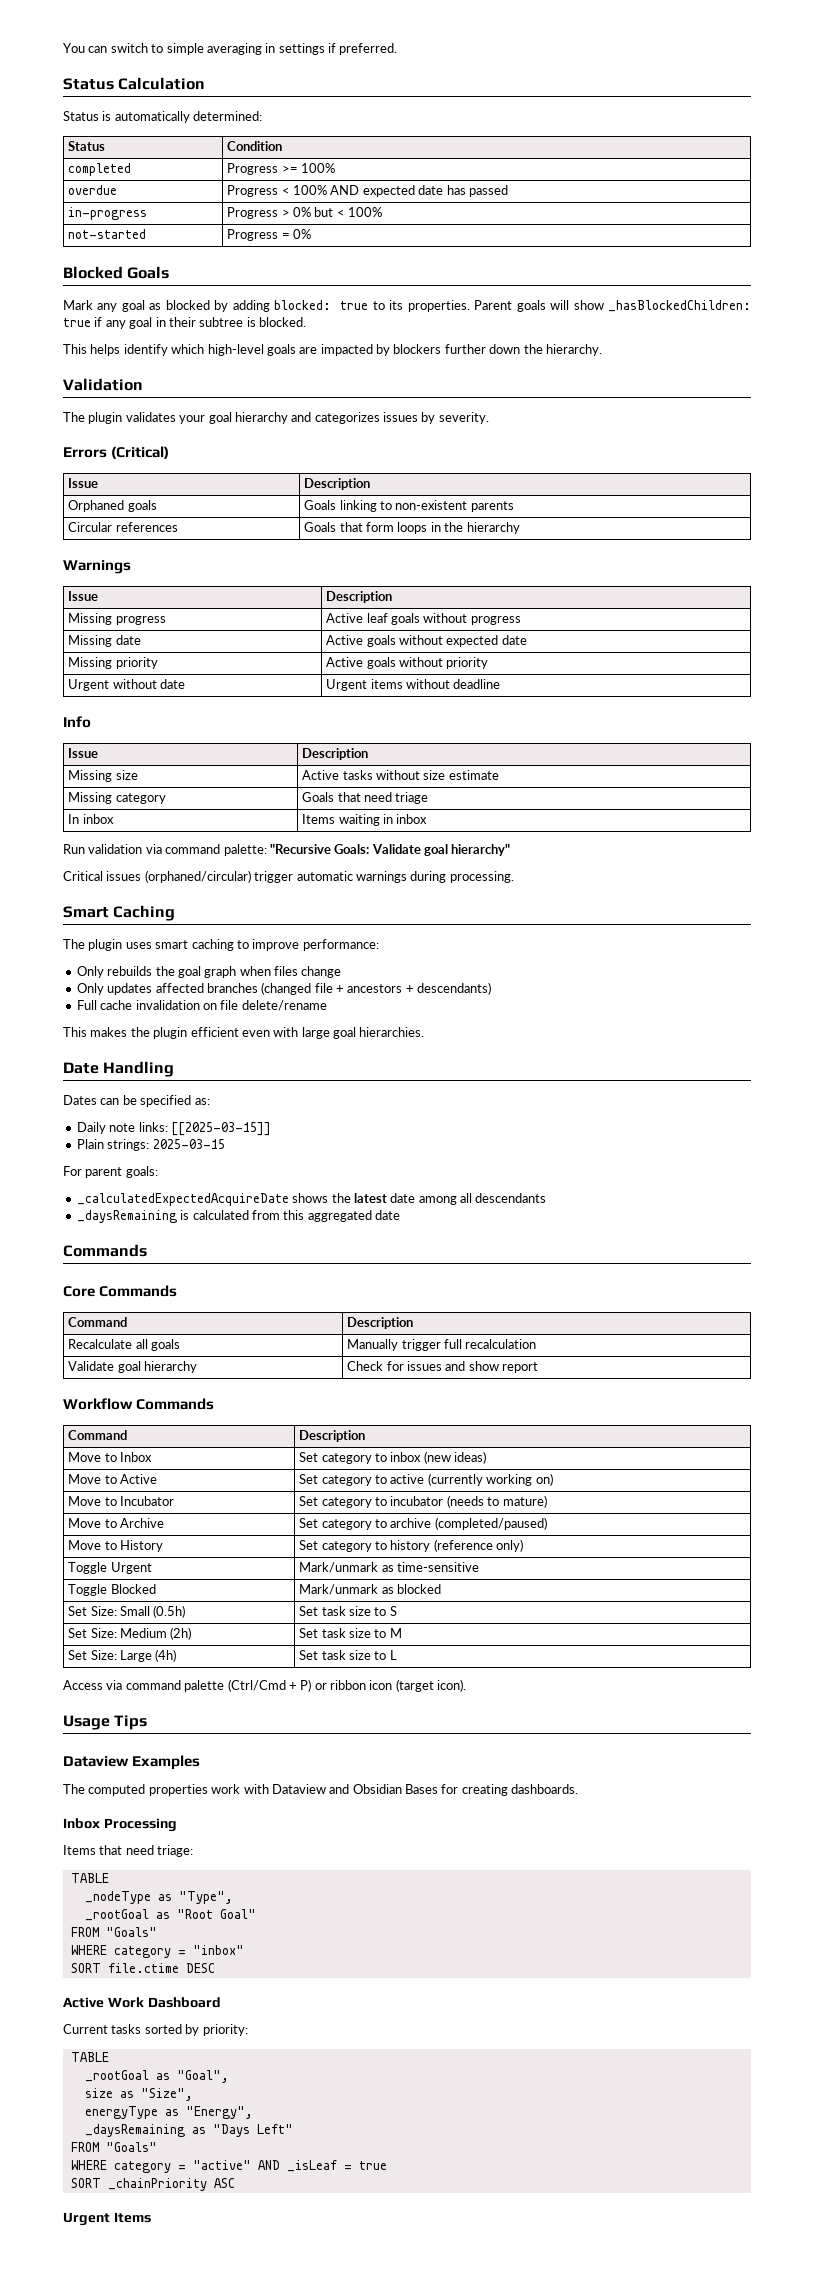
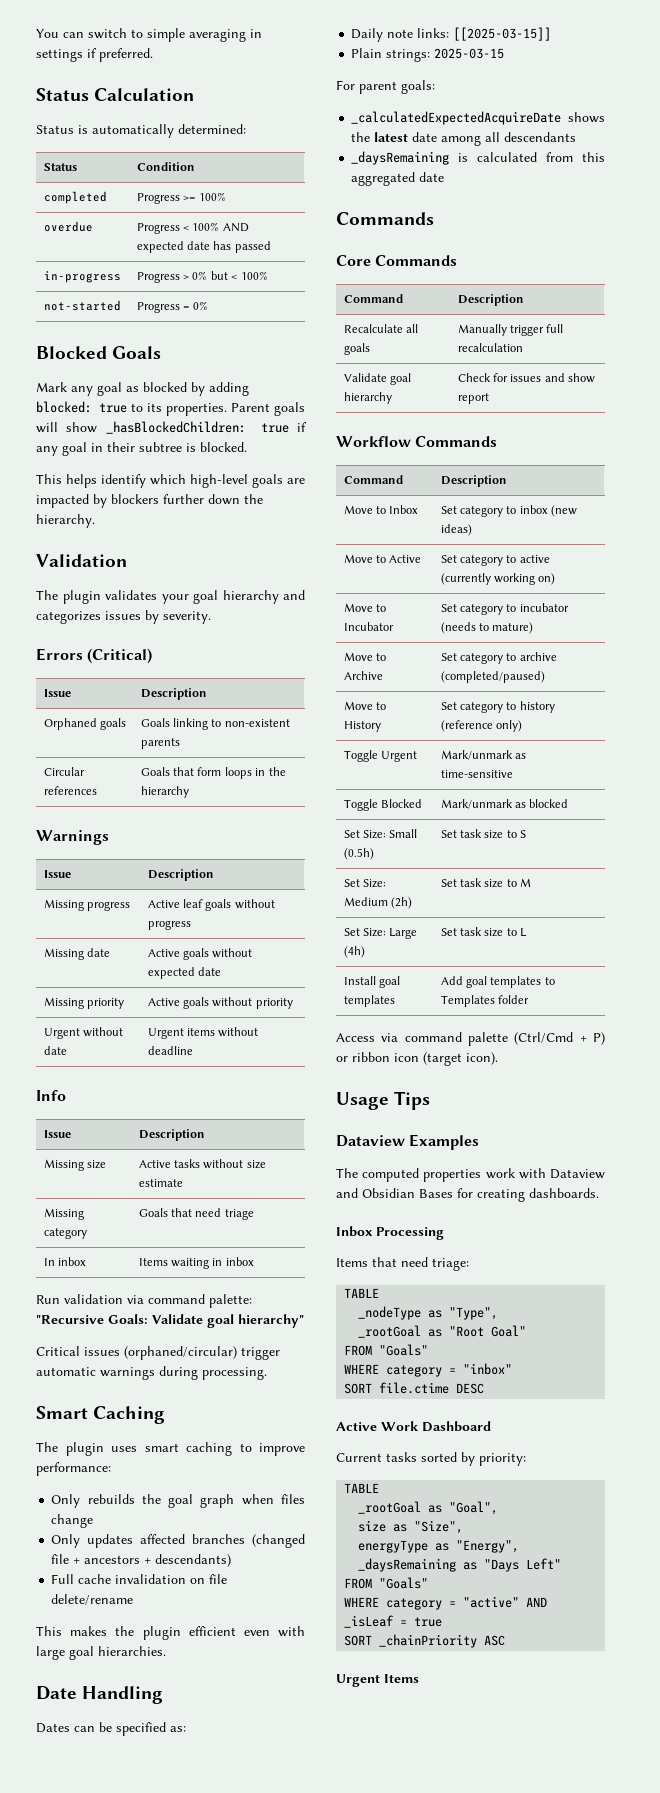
+ Install goal templates | Add goal templates to Templates folder

